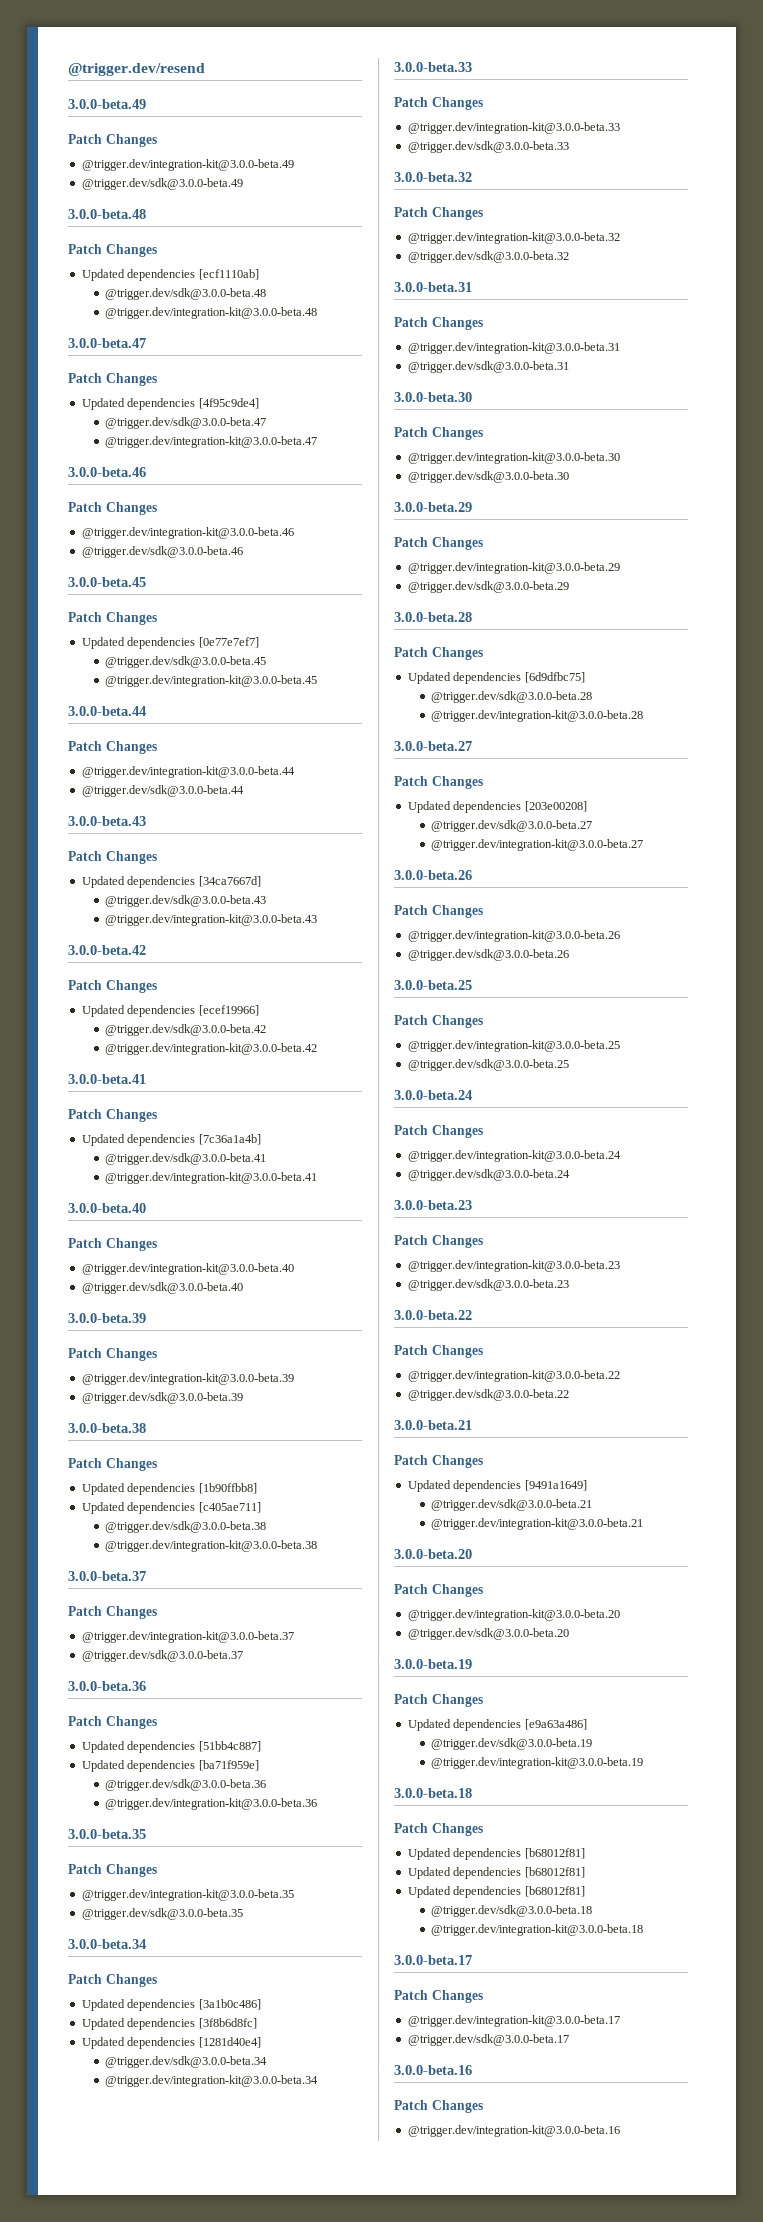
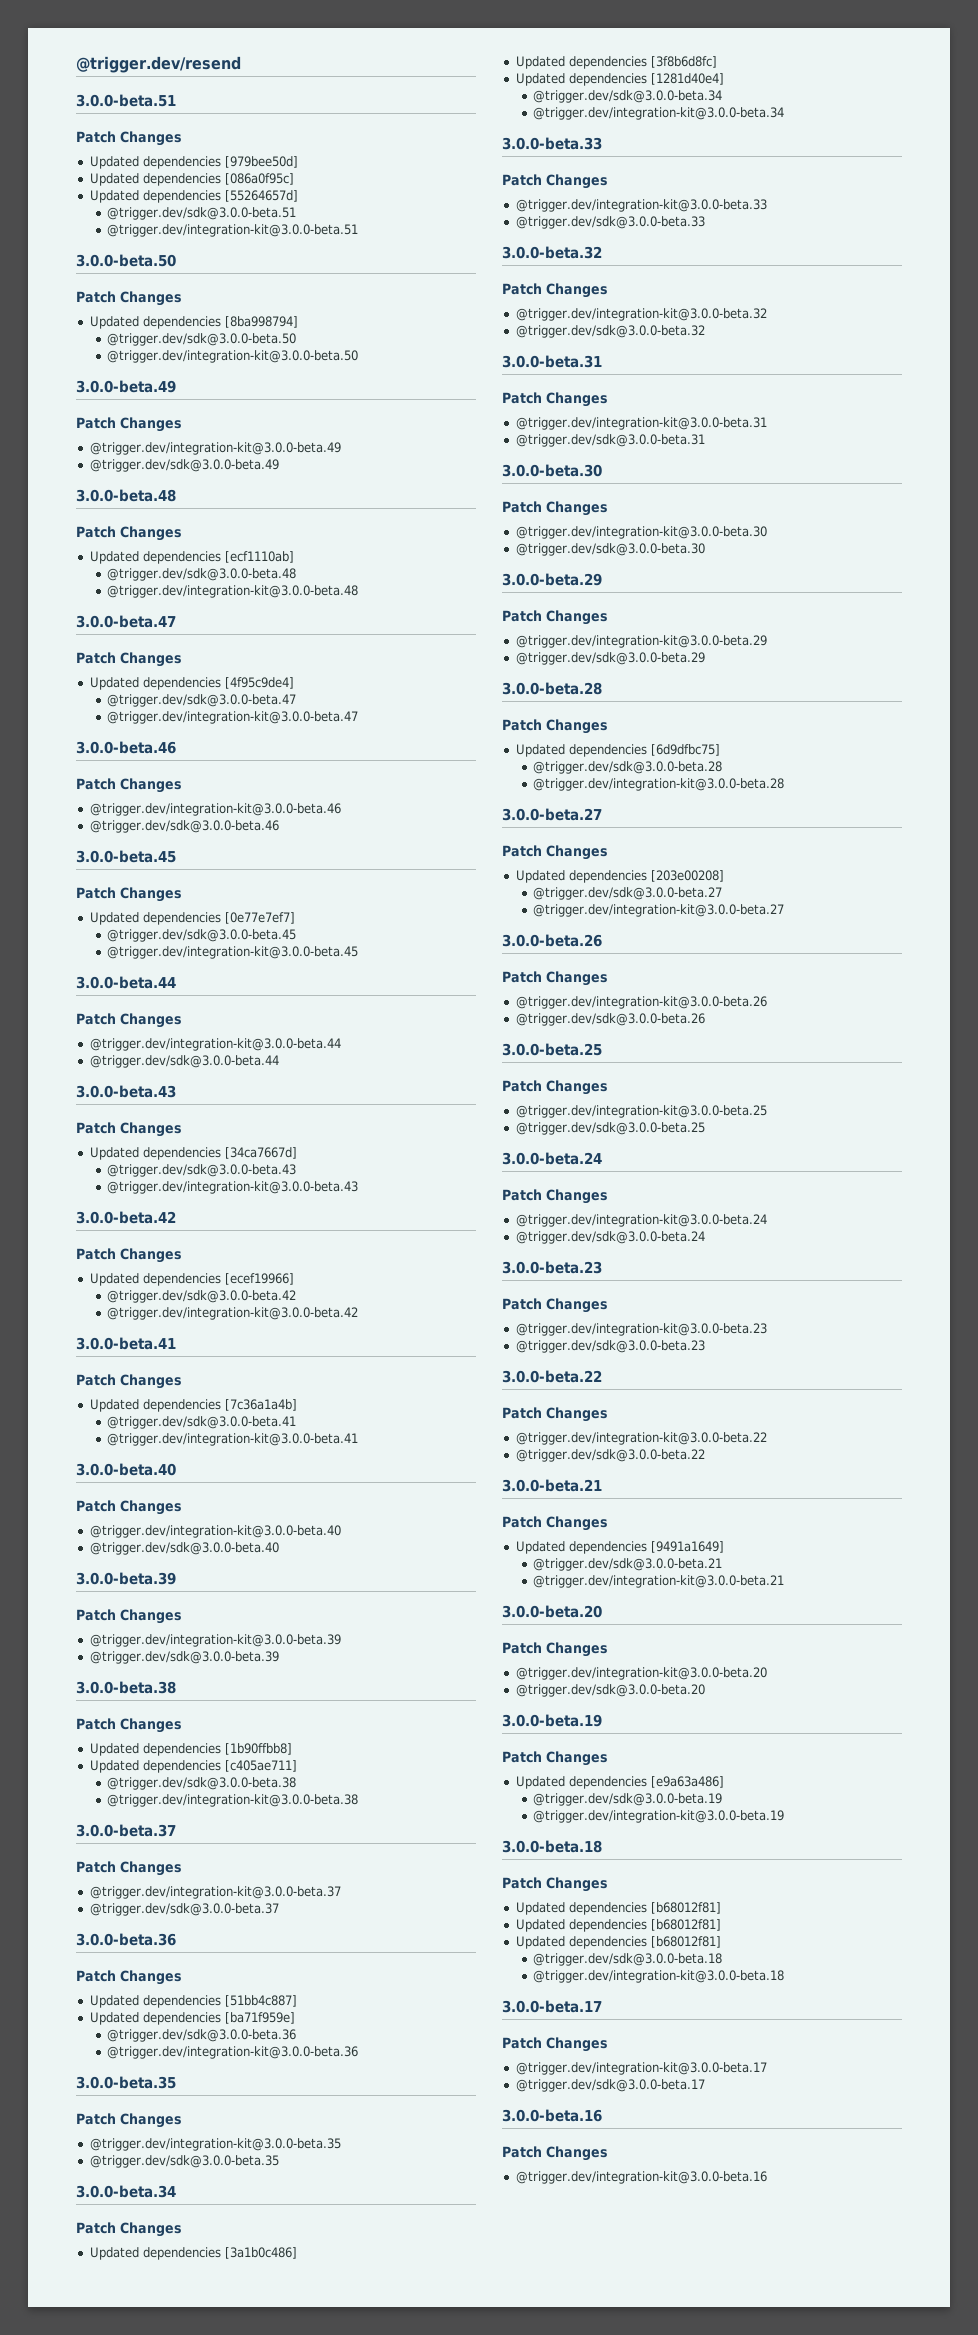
+ 3.0.0-beta.51
+ Patch Changes
+ Updated dependencies [979bee50d]
+ Updated dependencies [086a0f95c]
+ Updated dependencies [55264657d]
+ @trigger.dev/sdk@3.0.0-beta.51
+ @trigger.dev/integration-kit@3.0.0-beta.51
+ 3.0.0-beta.50
+ Patch Changes
+ Updated dependencies [8ba998794]
+ @trigger.dev/sdk@3.0.0-beta.50
+ @trigger.dev/integration-kit@3.0.0-beta.50

